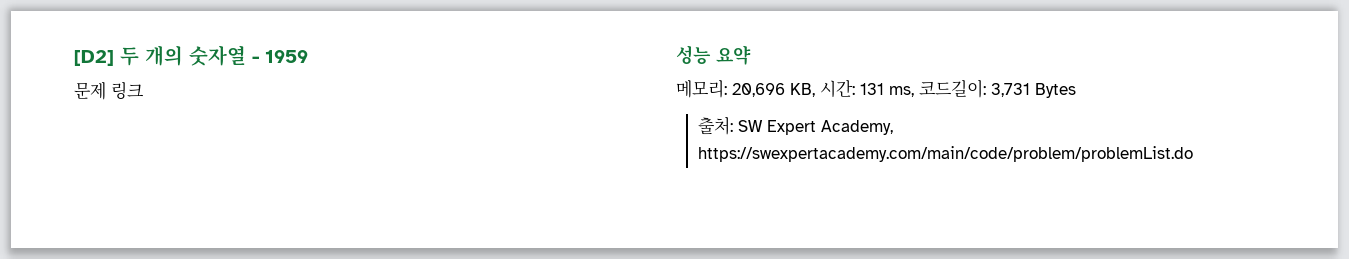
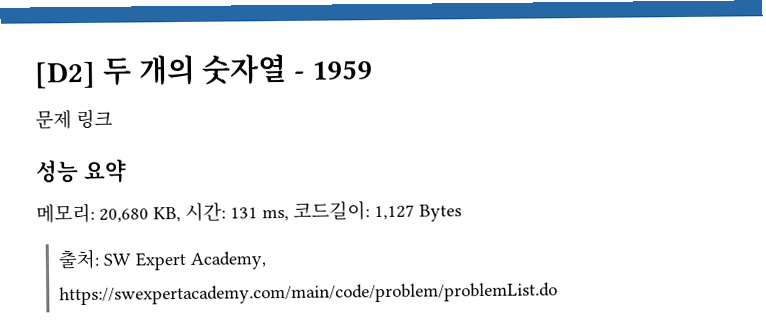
- 메모리: 20,696 KB, 시간: 131 ms, 코드길이: 3,731 Bytes
+ 메모리: 20,680 KB, 시간: 131 ms, 코드길이: 1,127 Bytes

